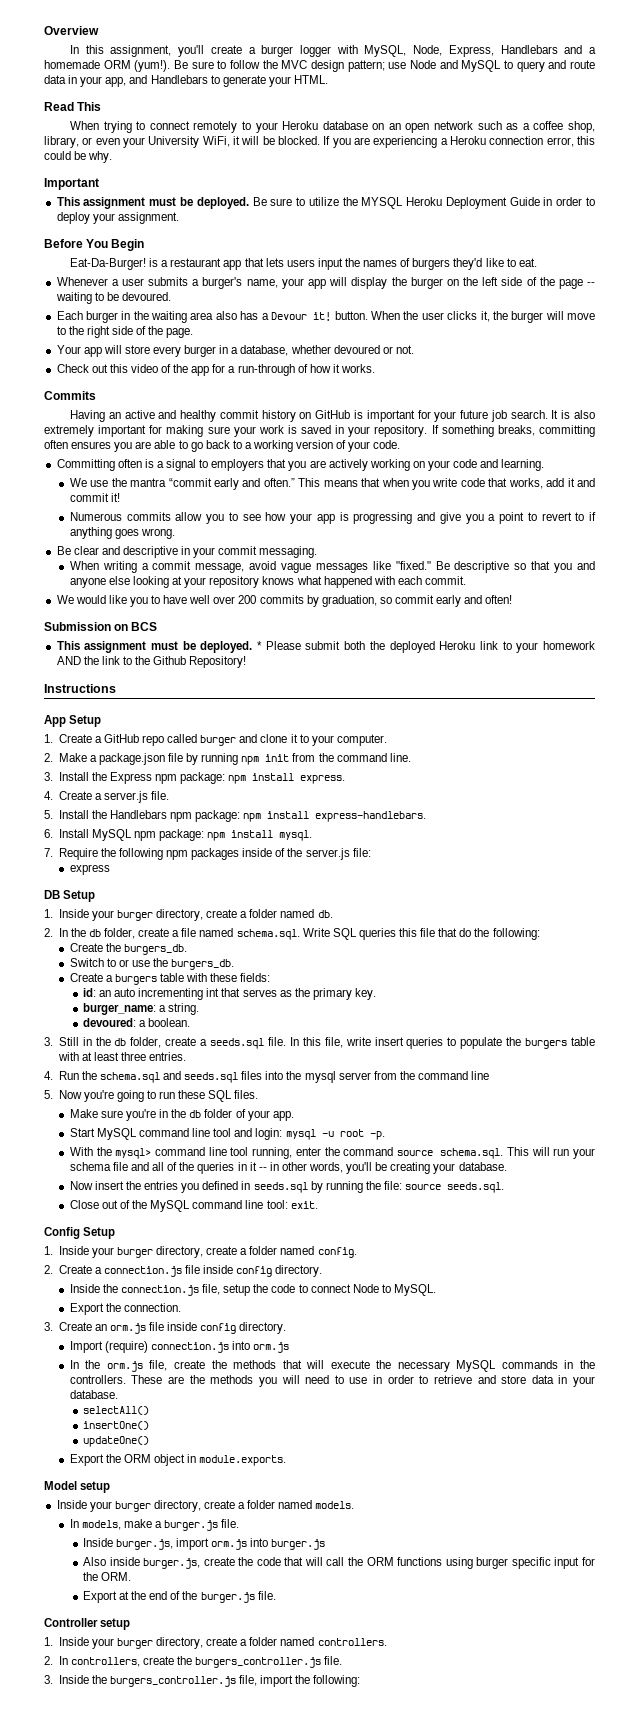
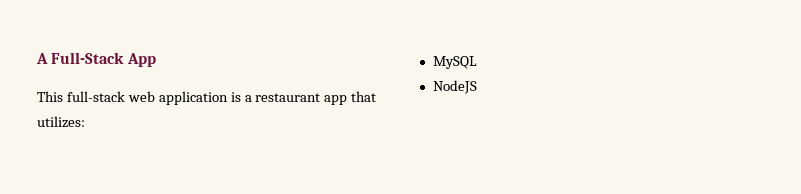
- Overview
- In this assignment, you'll create a burger logger with MySQL, Node, Express, Handlebars and a homemade ORM (yum!). Be sure to follow the MVC design pattern; use Node and MySQL to query and route data in your app, and Handlebars to generate your HTML.
- Read This
- When trying to connect remotely to your Heroku database on an open network such as a coffee shop, library, or even your University WiFi, it will be blocked. If you are experiencing a Heroku connection error, this could be why.
- Important
- This assignment must be deployed. Be sure to utilize the MYSQL Heroku Deployment Guide in order to deploy your assignment.
- Before You Begin
- Eat-Da-Burger! is a restaurant app that lets users input the names of burgers they'd like to eat.
- Whenever a user submits a burger's name, your app will display the burger on the left side of the page -- waiting to be devoured.
- Each burger in the waiting area also has a Devour it! button. When the user clicks it, the burger will move to the right side of the page.
- Your app will store every burger in a database, whether devoured or not.
- Check out this video of the app for a run-through of how it works.
- Commits
- Having an active and healthy commit history on GitHub is important for your future job search. It is also extremely important for making sure your work is saved in your repository. If something breaks, committing often ensures you are able to go back to a working version of your code.
- Committing often is a signal to employers that you are actively working on your code and learning.
- We use the mantra “commit early and often.” This means that when you write code that works, add it and commit it!
- Numerous commits allow you to see how your app is progressing and give you a point to revert to if anything goes wrong.
- Be clear and descriptive in your commit messaging.
- When writing a commit message, avoid vague messages like "fixed." Be descriptive so that you and anyone else looking at your repository knows what happened with each commit.
- We would like you to have well over 200 commits by graduation, so commit early and often!
- Submission on BCS
- This assignment must be deployed. * Please submit both the deployed Heroku link to your homework AND the link to the Github Repository!
- Instructions
- App Setup
- 1. Create a GitHub repo called burger and clone it to your computer.
- 2. Make a package.json file by running npm init from the command line.
- 3. Install the Express npm package: npm install express.
- 4. Create a server.js file.
- 5. Install the Handlebars npm package: npm install express-handlebars.
- 6. Install MySQL npm package: npm install mysql.
- 7. Require the following npm packages inside of the server.js file:
- express
- DB Setup
- 1. Inside your burger directory, create a folder named db.
- 2. In the db folder, create a file named schema.sql. Write SQL queries this file that do the following:
- Create the burgers_db.
- Switch to or use the burgers_db.
- Create a burgers table with these fields:
- id: an auto incrementing int that serves as the primary key.
- burger_name: a string.
- devoured: a boolean.
- 3. Still in the db folder, create a seeds.sql file. In this file, write insert queries to populate the burgers table with at least three entries.
- 4. Run the schema.sql and seeds.sql files into the mysql server from the command line
- 5. Now you're going to run these SQL files.
- Make sure you're in the db folder of your app.
- Start MySQL command line tool and login: mysql -u root -p.
- With the mysql> command line tool running, enter the command source schema.sql. This will run your schema file and all of the queries in it -- in other words, you'll be creating your database.
- Now insert the entries you defined in seeds.sql by running the file: source seeds.sql.
- Close out of the MySQL command line tool: exit.
- Config Setup
- 1. Inside your burger directory, create a folder named config.
- 2. Create a connection.js file inside config directory.
- Inside the connection.js file, setup the code to connect Node to MySQL.
- Export the connection.
- 3. Create an orm.js file inside config directory.
- Import (require) connection.js into orm.js
- In the orm.js file, create the methods that will execute the necessary MySQL commands in the controllers. These are the methods you will need to use in order to retrieve and store data in your database.
- selectAll()
- insertOne()
- updateOne()
- Export the ORM object in module.exports.
- Model setup
- Inside your burger directory, create a folder named models.
- In models, make a burger.js file.
- Inside burger.js, import orm.js into burger.js
- Also inside burger.js, create the code that will call the ORM functions using burger specific input for the ORM.
- Export at the end of the burger.js file.
- Controller setup
- 1. Inside your burger directory, create a folder named controllers.
- 2. In controllers, create the burgers_controller.js file.
- 3. Inside the burgers_controller.js file, import the following:
+ A Full-Stack App
+ This full-stack web application is a restaurant app that utilizes:
+ MySQL
+ NodeJS

